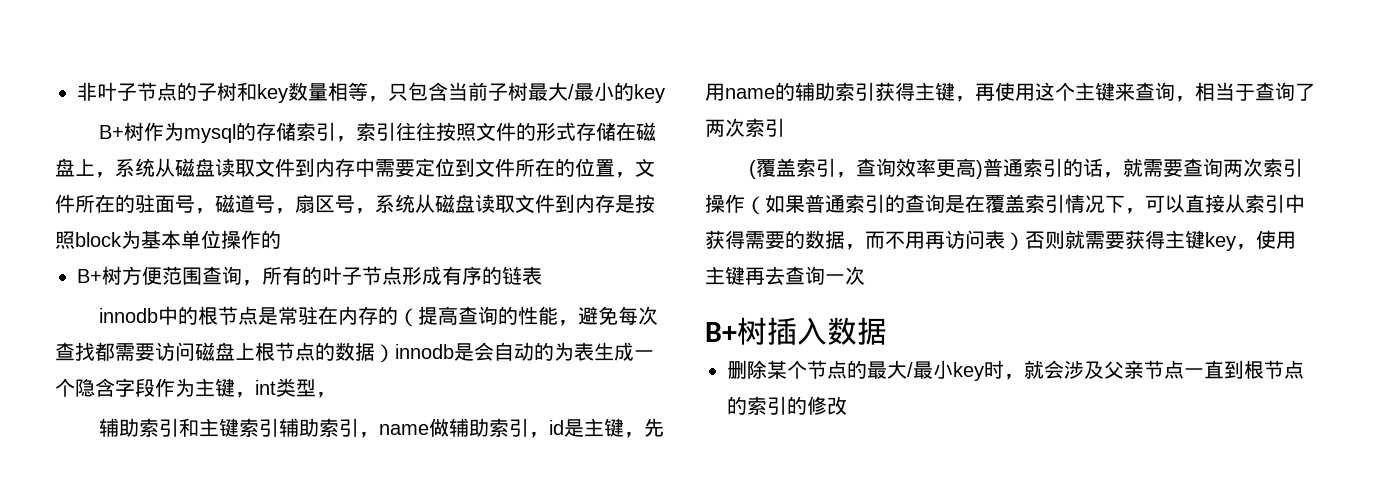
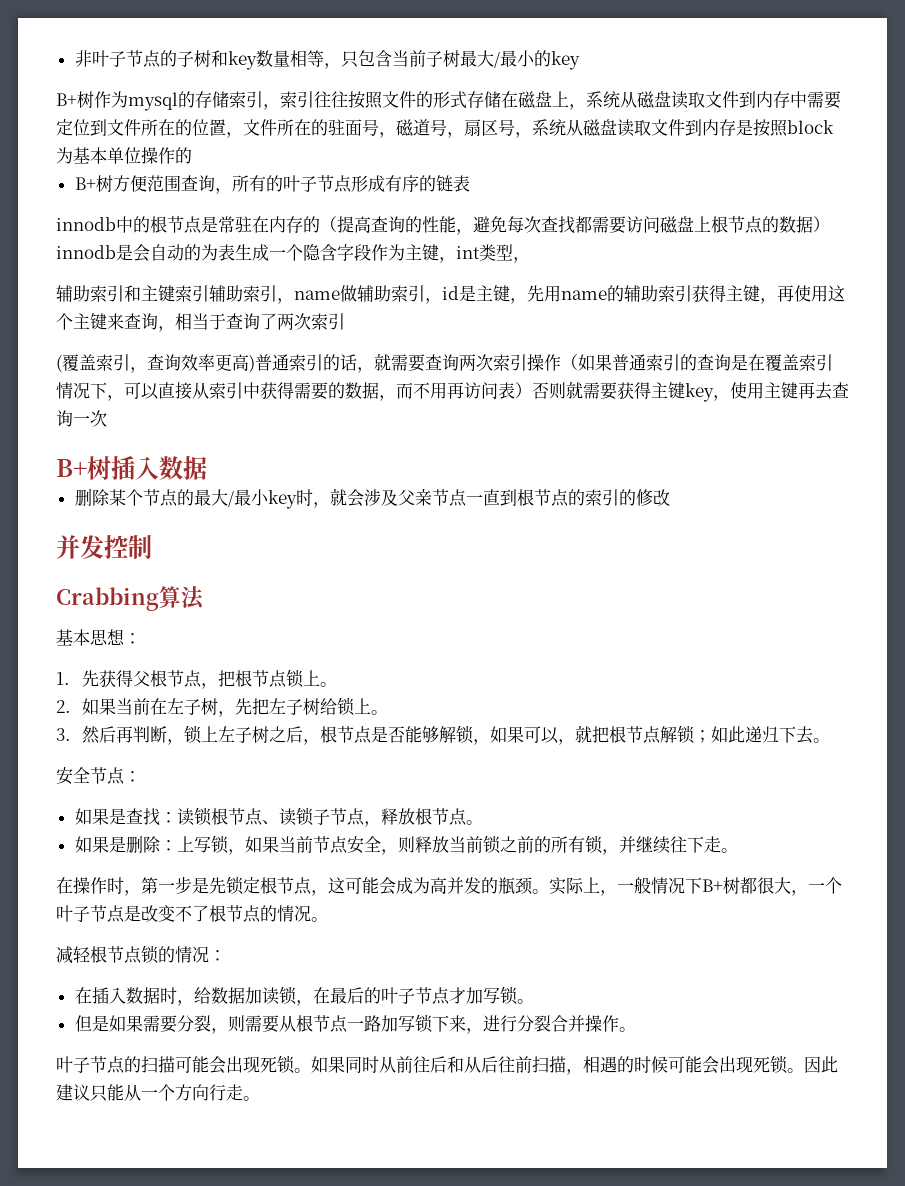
+ 并发控制
+ Crabbing算法
+ 基本思想：
+ 1.先获得父根节点，把根节点锁上。
+ 2.如果当前在左子树，先把左子树给锁上。
+ 3.然后再判断，锁上左子树之后，根节点是否能够解锁，如果可以，就把根节点解锁；如此递归下去。
+ 安全节点：
+ 如果是查找：读锁根节点、读锁子节点，释放根节点。
+ 如果是删除：上写锁，如果当前节点安全，则释放当前锁之前的所有锁，并继续往下走。
+ 在操作时，第一步是先锁定根节点，这可能会成为高并发的瓶颈。实际上，一般情况下B+树都很大，一个叶子节点是改变不了根节点的情况。
+ 减轻根节点锁的情况：
+ 在插入数据时，给数据加读锁，在最后的叶子节点才加写锁。
+ 但是如果需要分裂，则需要从根节点一路加写锁下来，进行分裂合并操作。
+ 叶子节点的扫描可能会出现死锁。如果同时从前往后和从后往前扫描，相遇的时候可能会出现死锁。因此建议只能从一个方向行走。

